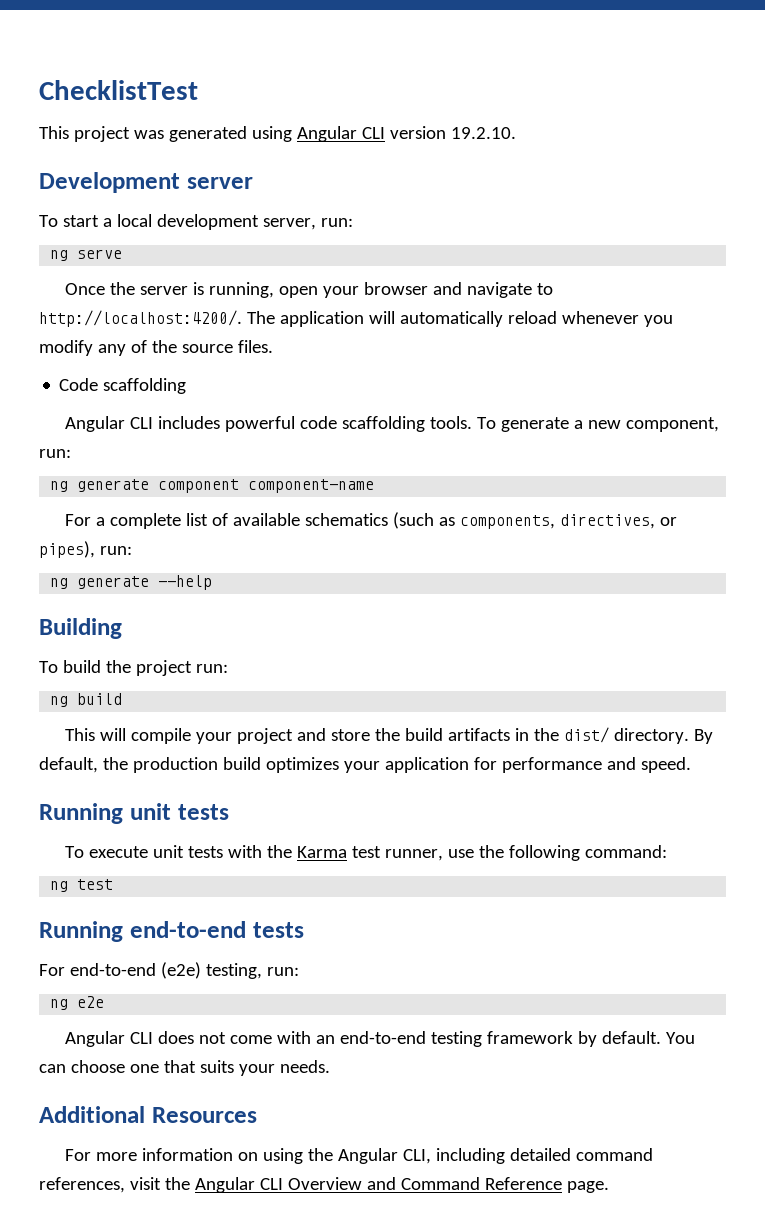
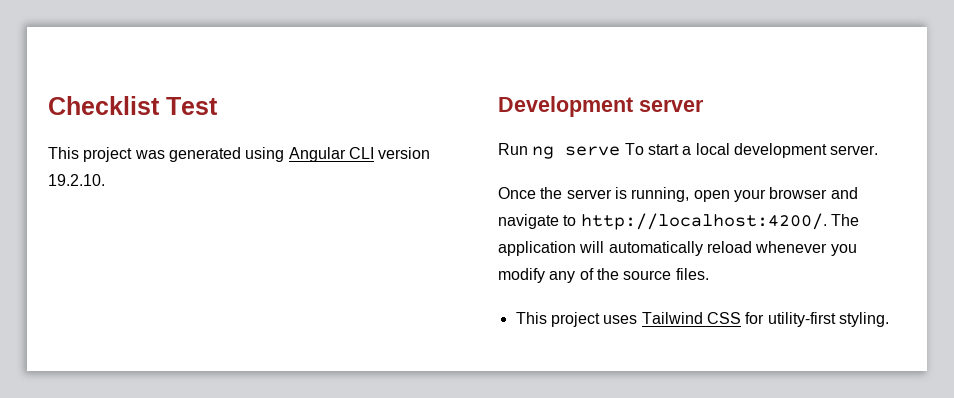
- ChecklistTest
+ Checklist Test
- To start a local development server, run:
- ng serve
+ Run ng serve To start a local development server.
- Code scaffolding
- Angular CLI includes powerful code scaffolding tools. To generate a new component, run:
- ng generate component component-name
- For a complete list of available schematics (such as components, directives, or pipes), run:
- ng generate --help
- Building
- To build the project run:
- ng build
- This will compile your project and store the build artifacts in the dist/ directory. By default, the production build optimizes your application for performance and speed.
- Running unit tests
- To execute unit tests with the Karma test runner, use the following command:
- ng test
- Running end-to-end tests
- For end-to-end (e2e) testing, run:
- ng e2e
- Angular CLI does not come with an end-to-end testing framework by default. You can choose one that suits your needs.
- Additional Resources
- For more information on using the Angular CLI, including detailed command references, visit the Angular CLI Overview and Command Reference page.
+ This project uses Tailwind CSS for utility-first styling.

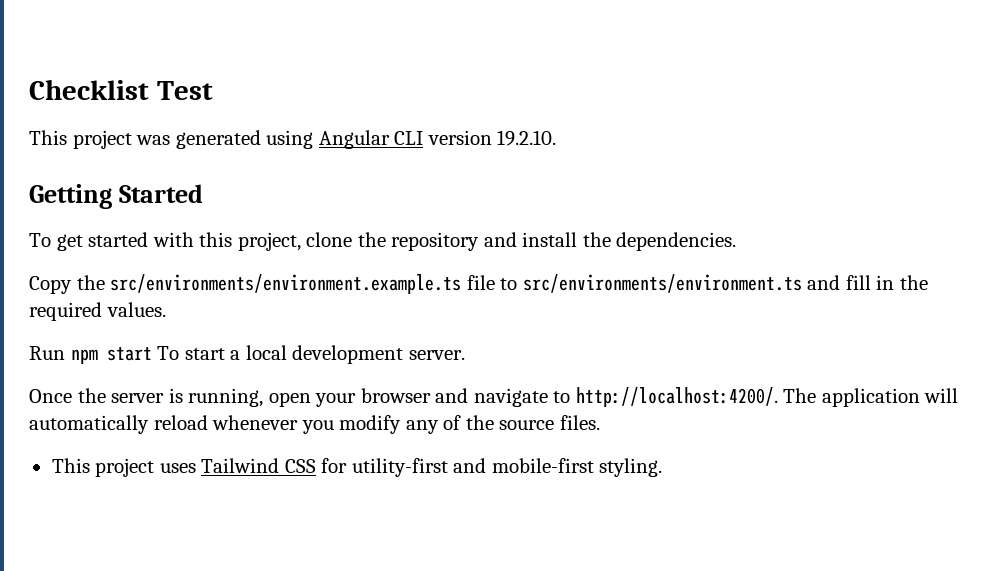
- Development server
+ Getting Started
+ To get started with this project, clone the repository and install the dependencies.
+ Copy the src/environments/environment.example.ts file to src/environments/environment.ts and fill in the required values.
- Run ng serve To start a local development server.
+ Run npm start To start a local development server.
- This project uses Tailwind CSS for utility-first styling.
+ This project uses Tailwind CSS for utility-first and mobile-first styling.

